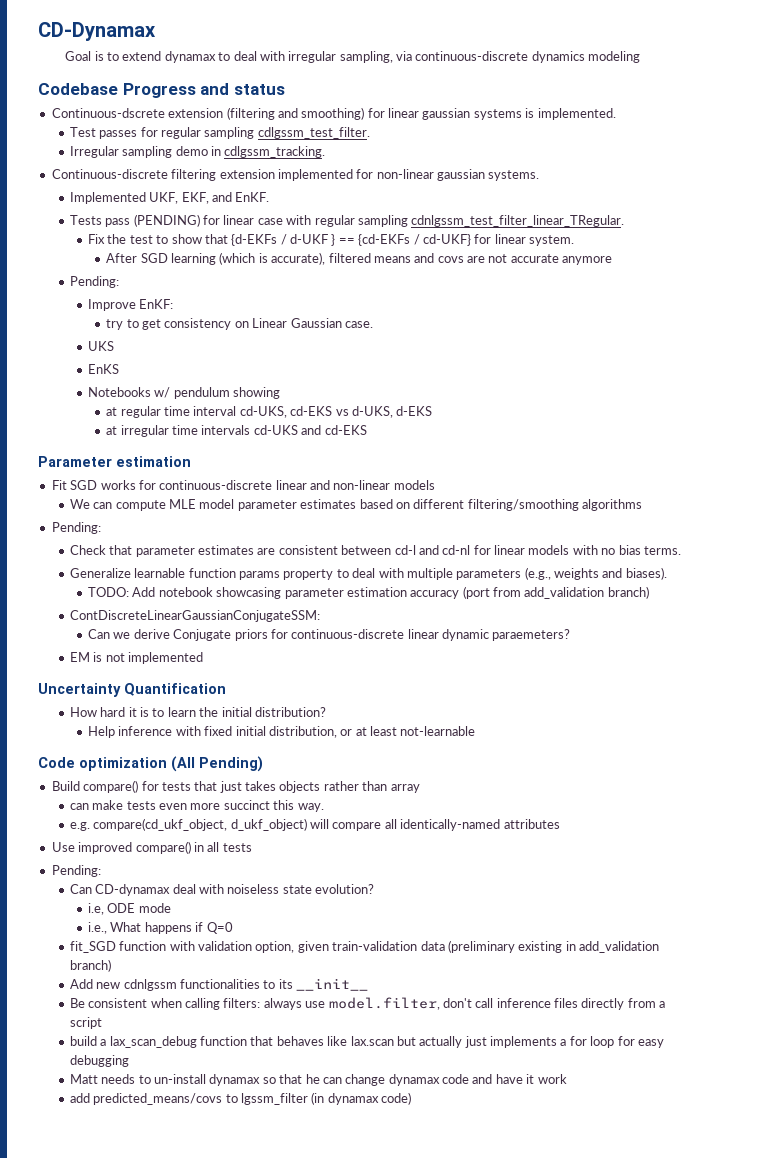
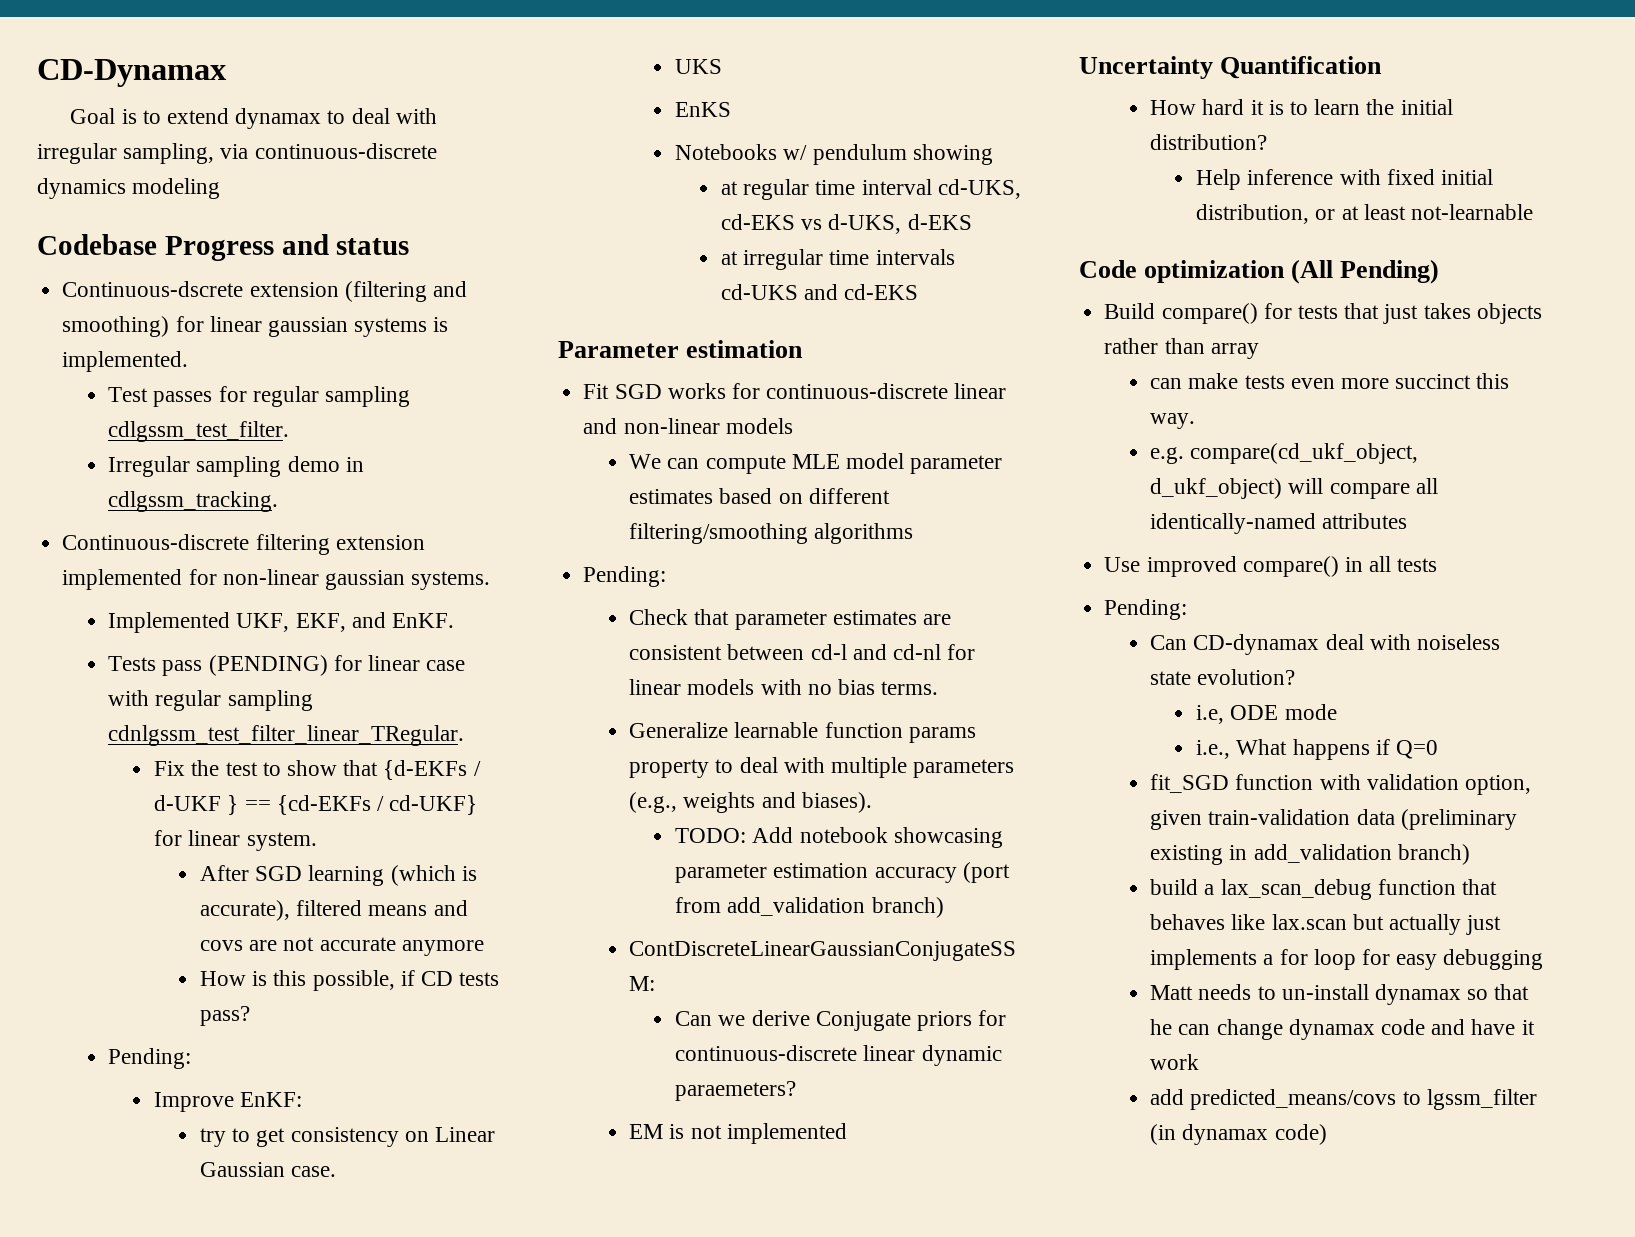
+ How is this possible, if CD tests pass?
- Add new cdnlgssm functionalities to its __init__
- Be consistent when calling filters: always use model.filter, don't call inference files directly from a script

